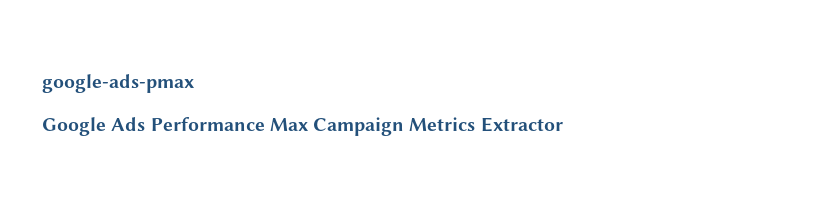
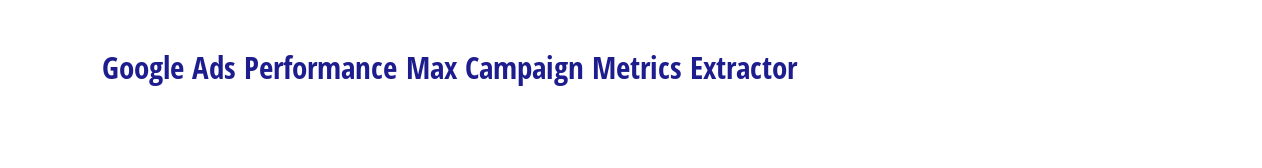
- google-ads-pmax

